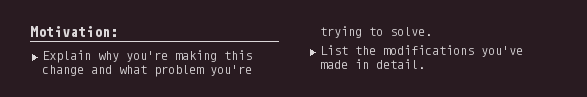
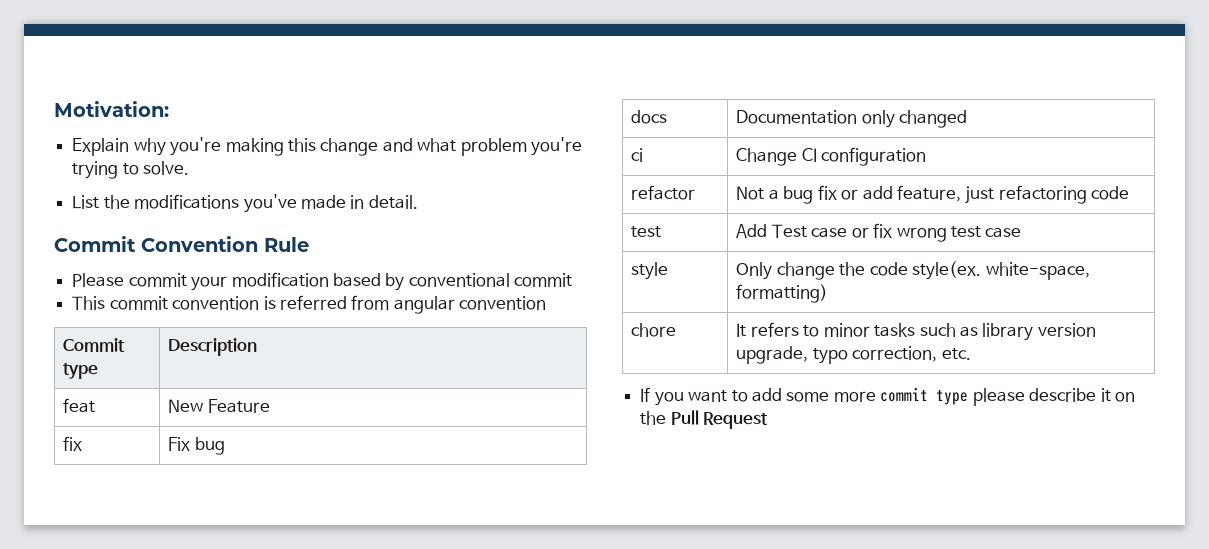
+ Commit Convention Rule
+ Please commit your modification based by conventional commit
+ This commit convention is referred from angular convention
+ Commit type | Description
+ feat | New Feature
+ fix | Fix bug
+ docs | Documentation only changed
+ ci | Change CI configuration
+ refactor | Not a bug fix or add feature, just refactoring code
+ test | Add Test case or fix wrong test case
+ style | Only change the code style(ex. white-space, formatting)
+ chore | It refers to minor tasks such as library version upgrade, typo correction, etc.
+ If you want to add some more commit type please describe it on the Pull Request

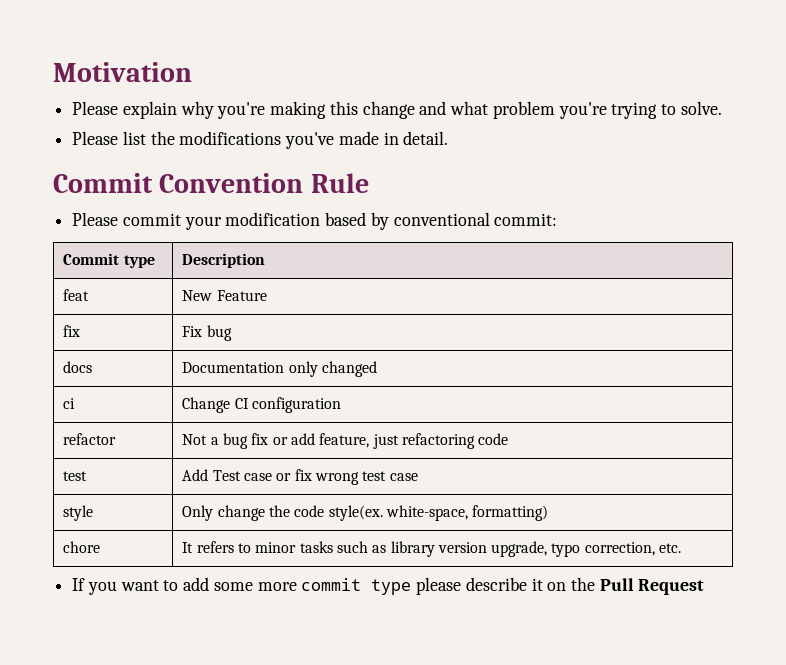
- Motivation:
- Explain why you're making this change and what problem you're trying to solve.
+ Motivation
+ Please explain why you're making this change and what problem you're trying to solve.
- List the modifications you've made in detail.
+ Please list the modifications you've made in detail.
- Please commit your modification based by conventional commit
- This commit convention is referred from angular convention
+ Please commit your modification based by conventional commit:

